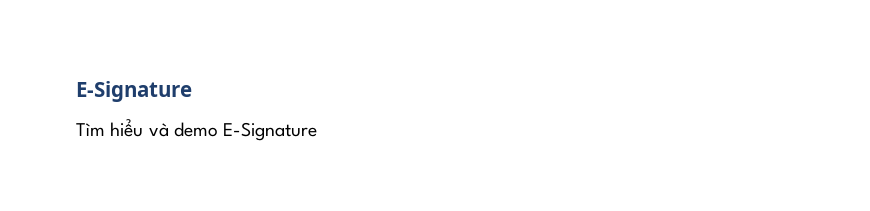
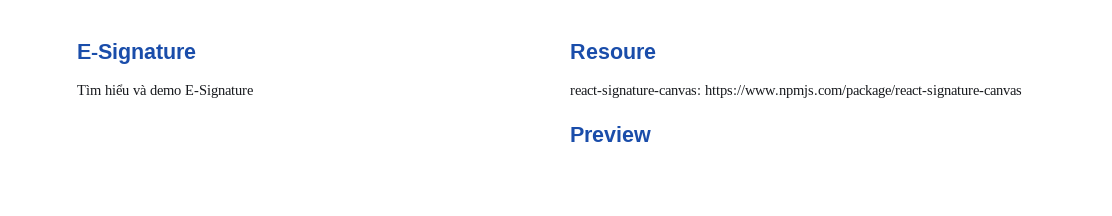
+ Resoure
+ react-signature-canvas: https://www.npmjs.com/package/react-signature-canvas
+ Preview

